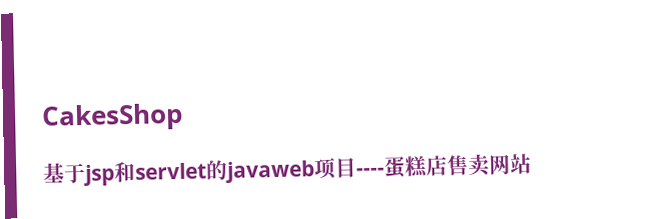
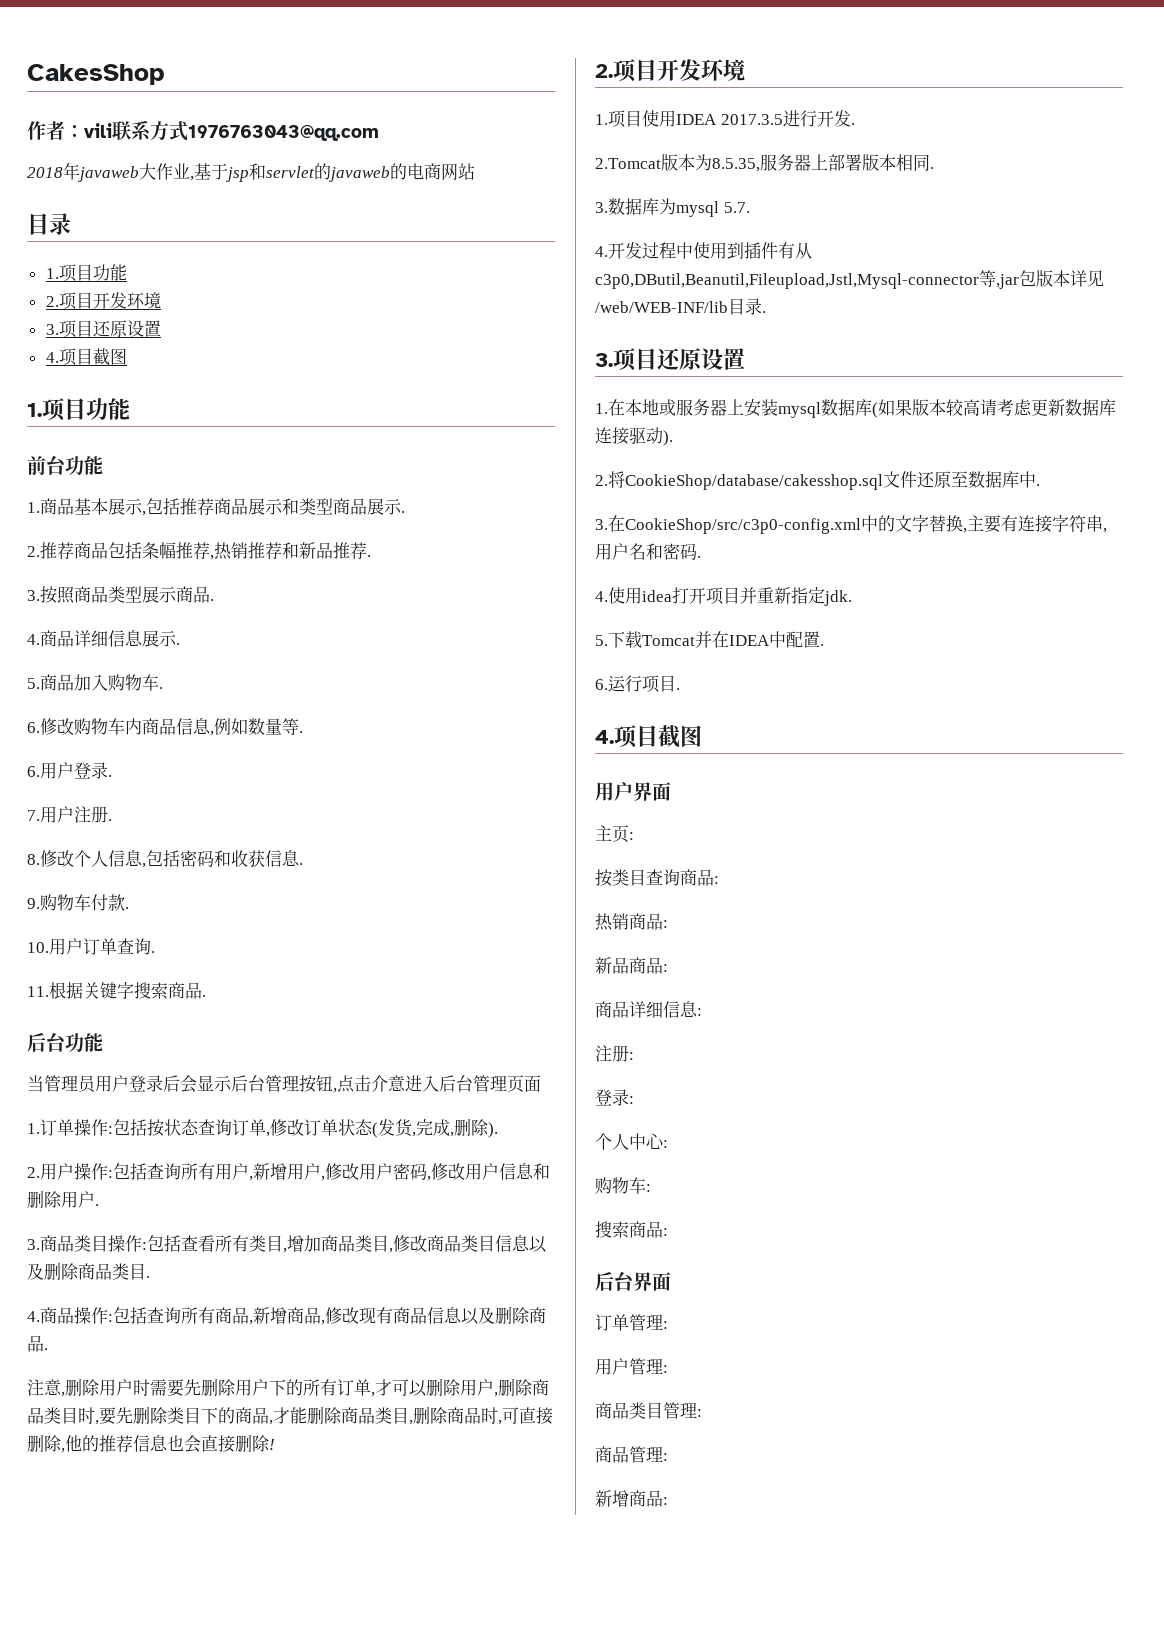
- 基于jsp和servlet的javaweb项目----蛋糕店售卖网站
+ 作者：vili联系方式1976763043@qq.com
+ 2018年javaweb大作业,基于jsp和servlet的javaweb的电商网站
+ 目录
+ 1.项目功能
+ 2.项目开发环境
+ 3.项目还原设置
+ 4.项目截图
+ 1.项目功能
+ 前台功能
+ 1.商品基本展示,包括推荐商品展示和类型商品展示.
+ 2.推荐商品包括条幅推荐,热销推荐和新品推荐.
+ 3.按照商品类型展示商品.
+ 4.商品详细信息展示.
+ 5.商品加入购物车.
+ 6.修改购物车内商品信息,例如数量等.
+ 6.用户登录.
+ 7.用户注册.
+ 8.修改个人信息,包括密码和收获信息.
+ 9.购物车付款.
+ 10.用户订单查询.
+ 11.根据关键字搜索商品.
+ 后台功能
+ 当管理员用户登录后会显示后台管理按钮,点击介意进入后台管理页面
+ 1.订单操作:包括按状态查询订单,修改订单状态(发货,完成,删除).
+ 2.用户操作:包括查询所有用户,新增用户,修改用户密码,修改用户信息和删除用户.
+ 3.商品类目操作:包括查看所有类目,增加商品类目,修改商品类目信息以及删除商品类目.
+ 4.商品操作:包括查询所有商品,新增商品,修改现有商品信息以及删除商品.
+ 注意,删除用户时需要先删除用户下的所有订单,才可以删除用户,删除商品类目时,要先删除类目下的商品,才能删除商品类目,删除商品时,可直接删除,他的推荐信息也会直接删除!
+ 2.项目开发环境
+ 1.项目使用IDEA 2017.3.5进行开发.
+ 2.Tomcat版本为8.5.35,服务器上部署版本相同.
+ 3.数据库为mysql 5.7.
+ 4.开发过程中使用到插件有从c3p0,DButil,Beanutil,Fileupload,Jstl,Mysql-connector等,jar包版本详见/web/WEB-INF/lib目录.
+ 3.项目还原设置
+ 1.在本地或服务器上安装mysql数据库(如果版本较高请考虑更新数据库连接驱动).
+ 2.将CookieShop/database/cakesshop.sql文件还原至数据库中.
+ 3.在CookieShop/src/c3p0-config.xml中的文字替换,主要有连接字符串,用户名和密码.
+ 4.使用idea打开项目并重新指定jdk.
+ 5.下载Tomcat并在IDEA中配置.
+ 6.运行项目.
+ 4.项目截图
+ 用户界面
+ 主页:
+ 按类目查询商品:
+ 热销商品:
+ 新品商品:
+ 商品详细信息:
+ 注册:
+ 登录:
+ 个人中心:
+ 购物车:
+ 搜索商品:
+ 后台界面
+ 订单管理:
+ 用户管理:
+ 商品类目管理:
+ 商品管理:
+ 新增商品:

